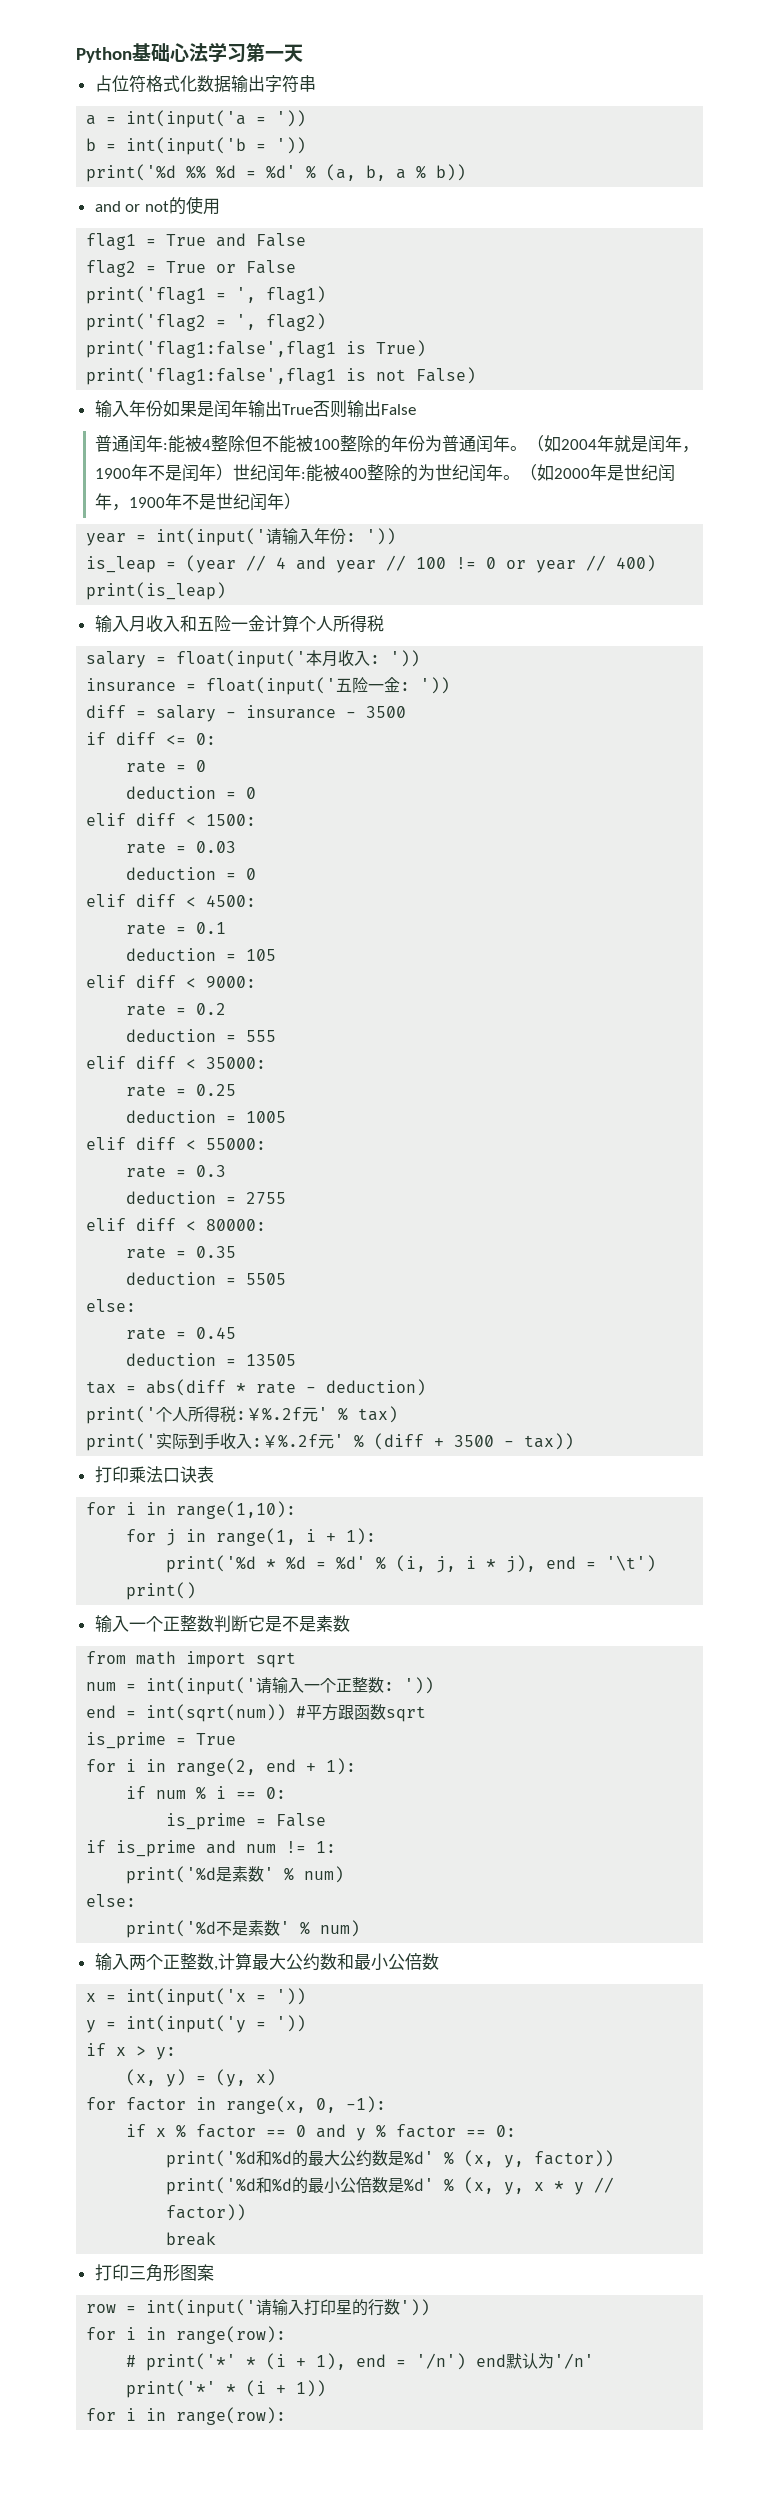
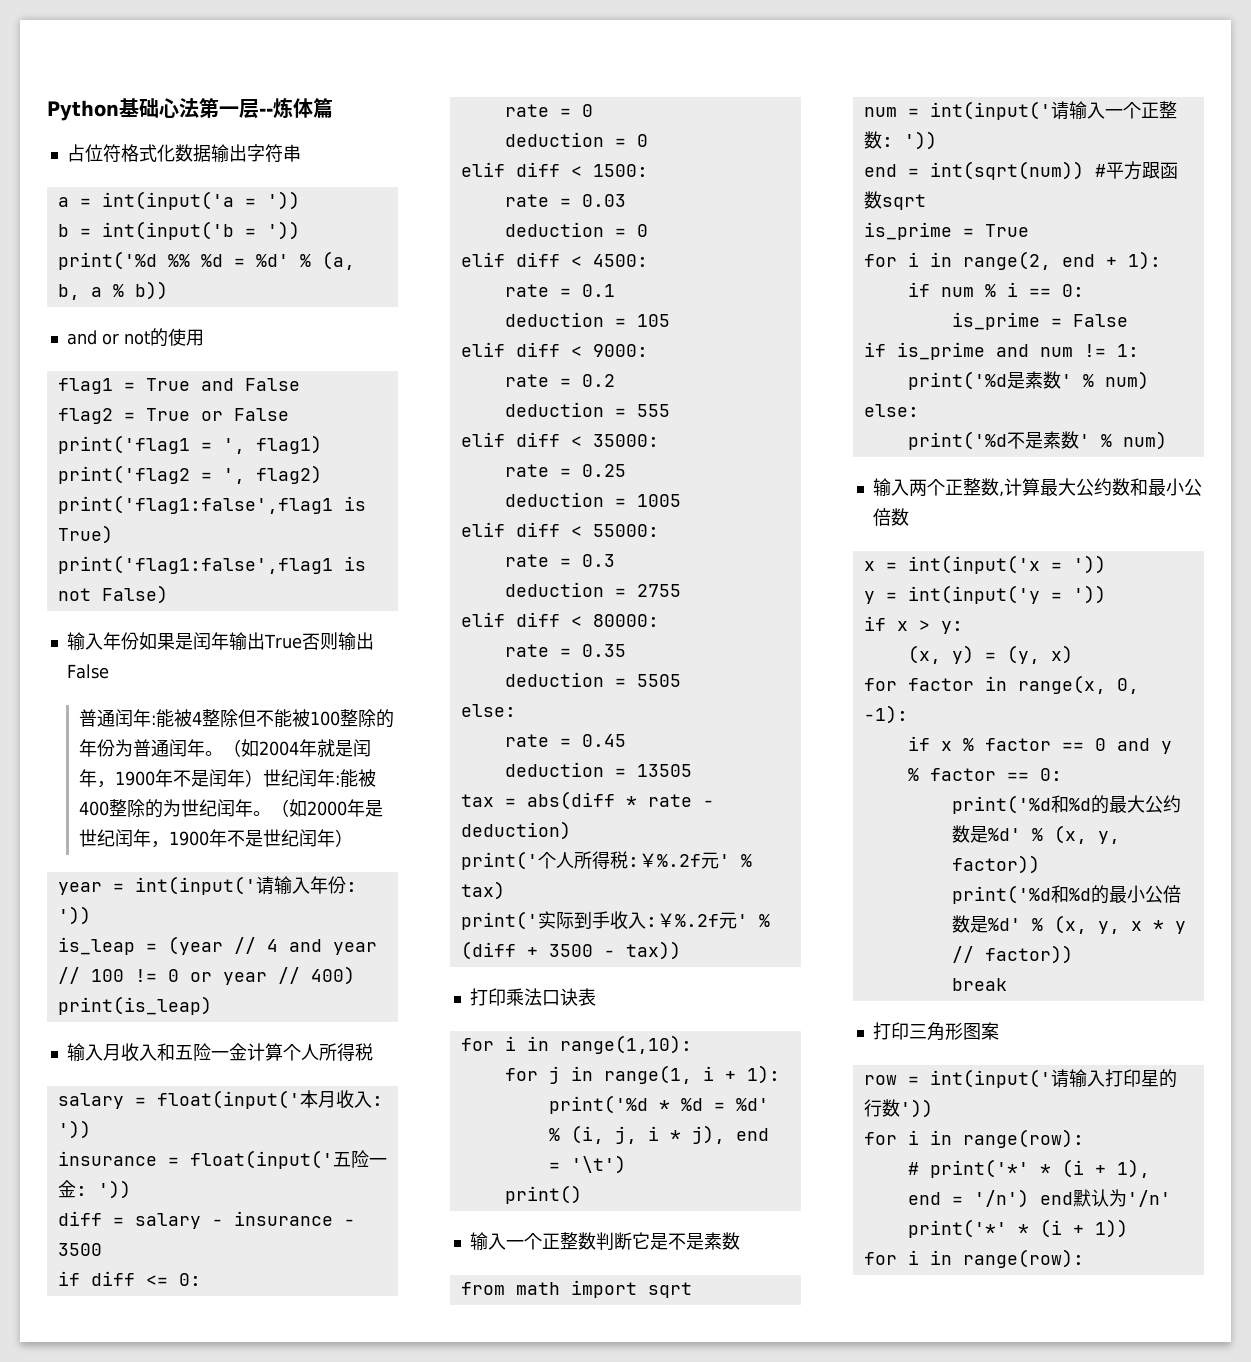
- Python基础心法学习第一天
+ Python基础心法第一层--炼体篇

